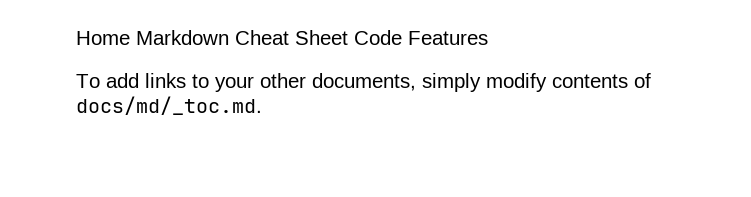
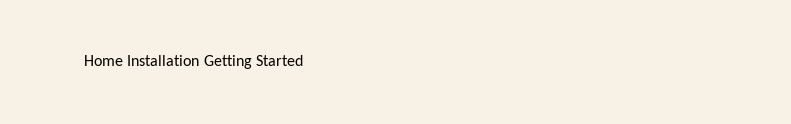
- Home Markdown Cheat Sheet Code Features
- To add links to your other documents, simply modify contents of docs/md/_toc.md.
+ Home Installation Getting Started

